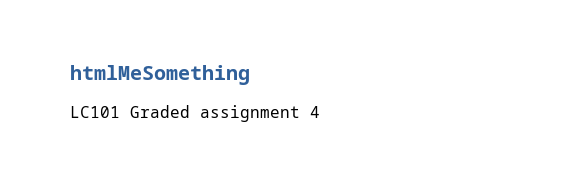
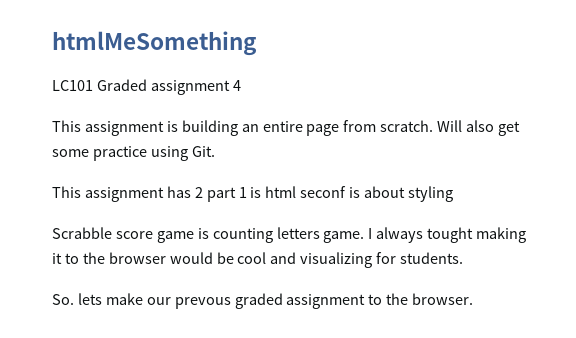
+ This assignment is building an entire page from scratch. Will also get some practice using Git.
+ This assignment has 2 part 1 is html seconf is about styling
+ Scrabble score game is counting letters game. I always tought making it to the browser would be cool and visualizing for students.
+ So. lets make our prevous graded assignment to the browser.

